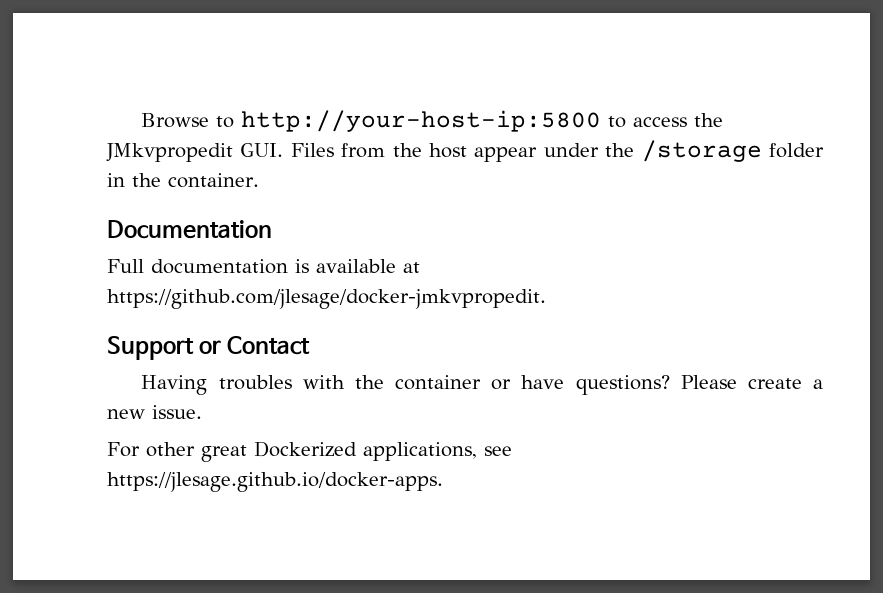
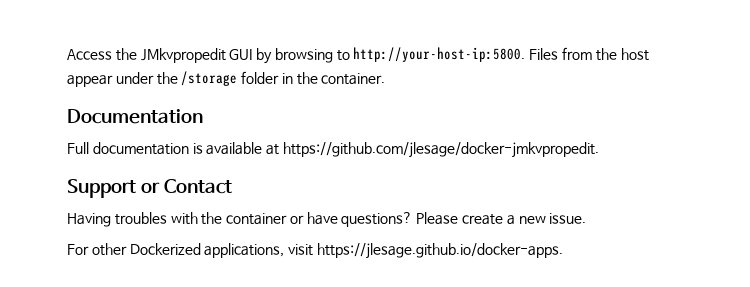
- Browse to http://your-host-ip:5800 to access the JMkvpropedit GUI. Files from the host appear under the /storage folder in the container.
+ Access the JMkvpropedit GUI by browsing to http://your-host-ip:5800. Files from the host appear under the /storage folder in the container.
- For other great Dockerized applications, see https://jlesage.github.io/docker-apps.
+ For other Dockerized applications, visit https://jlesage.github.io/docker-apps.

